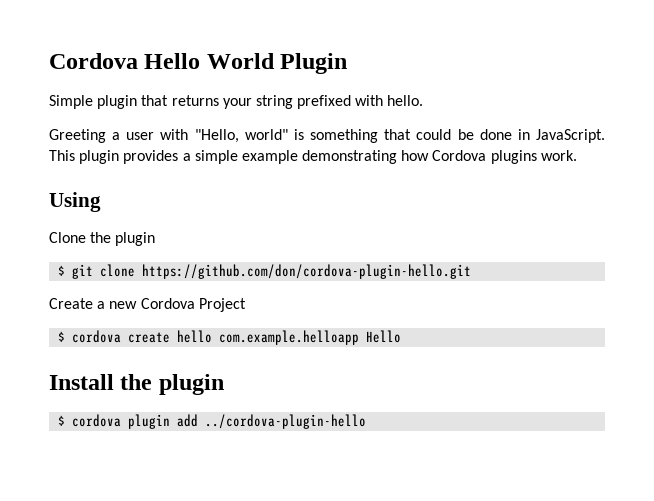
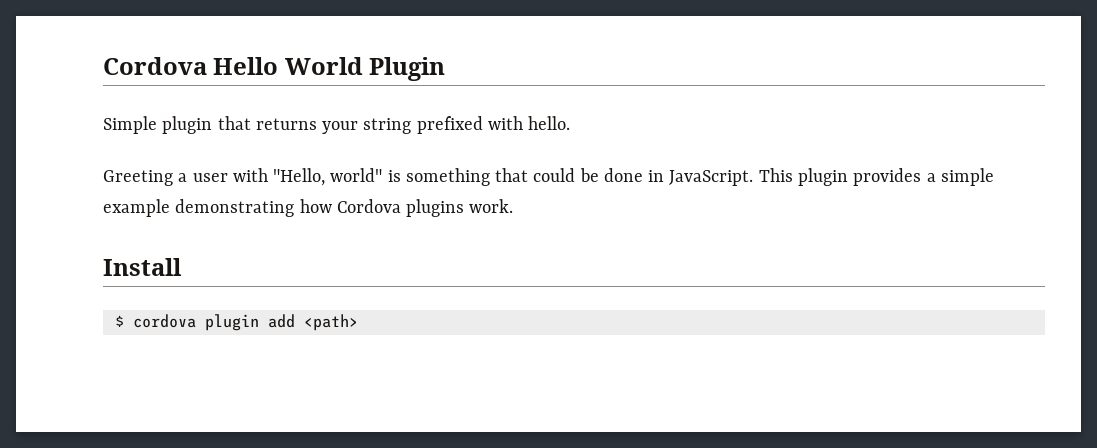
- Using
- Clone the plugin
- $ git clone https://github.com/don/cordova-plugin-hello.git
- Create a new Cordova Project
- $ cordova create hello com.example.helloapp Hello
- Install the plugin
+ Install
- $ cordova plugin add ../cordova-plugin-hello
+ $ cordova plugin add <path>

